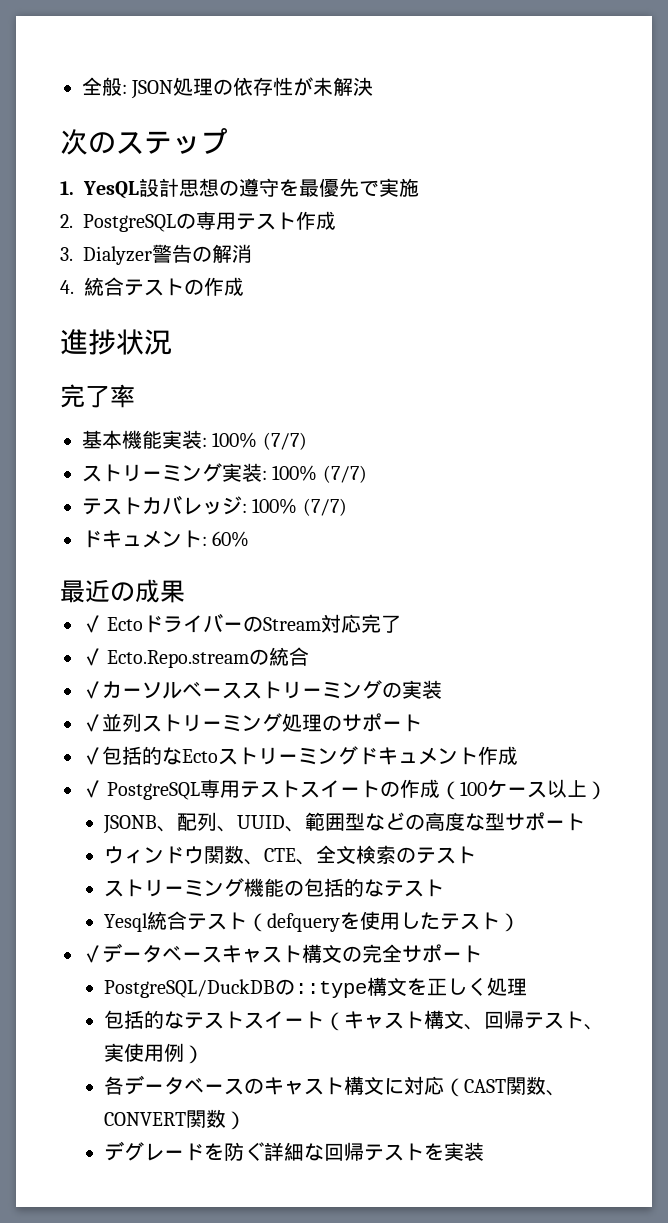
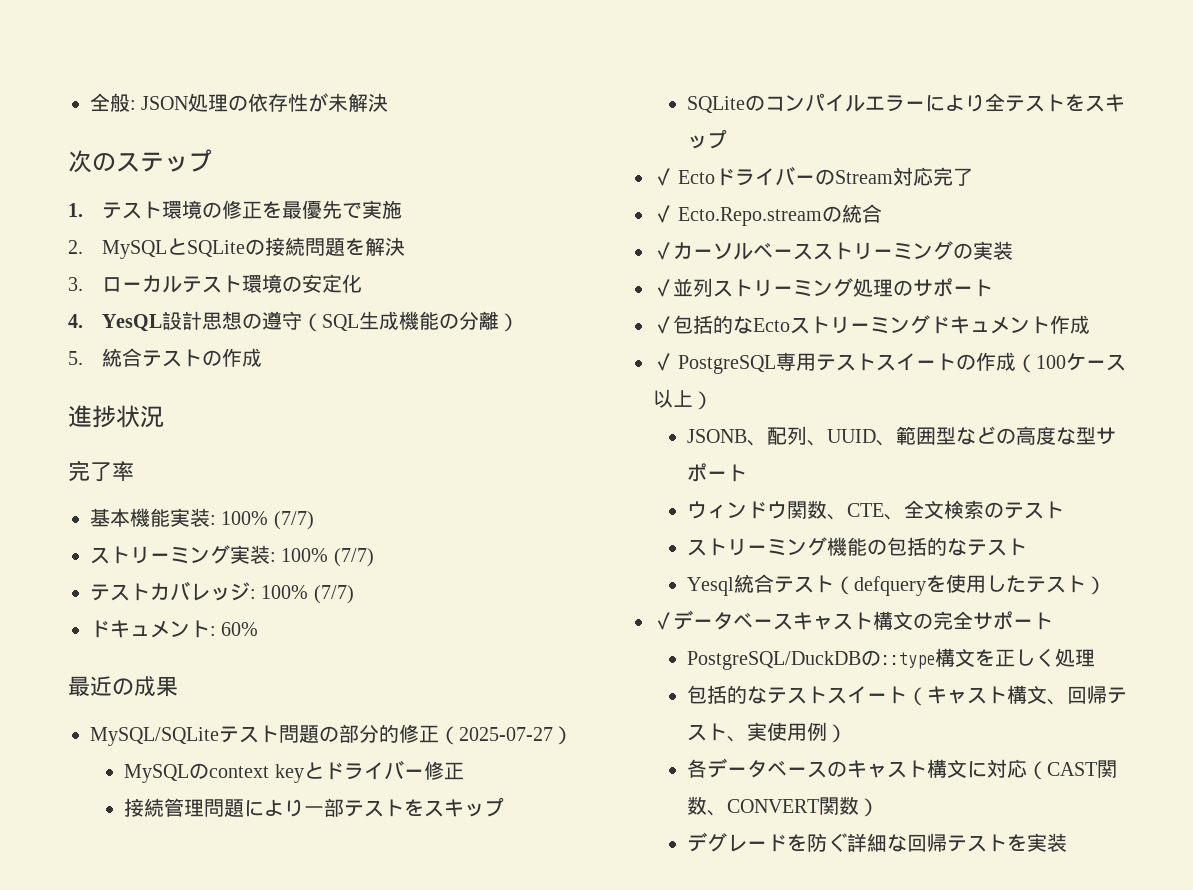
- 1. YesQL設計思想の遵守を最優先で実施
+ 1.テスト環境の修正を最優先で実施
- 2. PostgreSQLの専用テスト作成
- 3. Dialyzer警告の解消
- 4.統合テストの作成
+ 2. MySQLとSQLiteの接続問題を解決
+ 3.ローカルテスト環境の安定化
+ 4. YesQL設計思想の遵守（SQL生成機能の分離）
+ 5.統合テストの作成
+ MySQL/SQLiteテスト問題の部分的修正（2025-07-27）
+ MySQLのcontext keyとドライバー修正
+ 接続管理問題により一部テストをスキップ
+ SQLiteのコンパイルエラーにより全テストをスキップ

